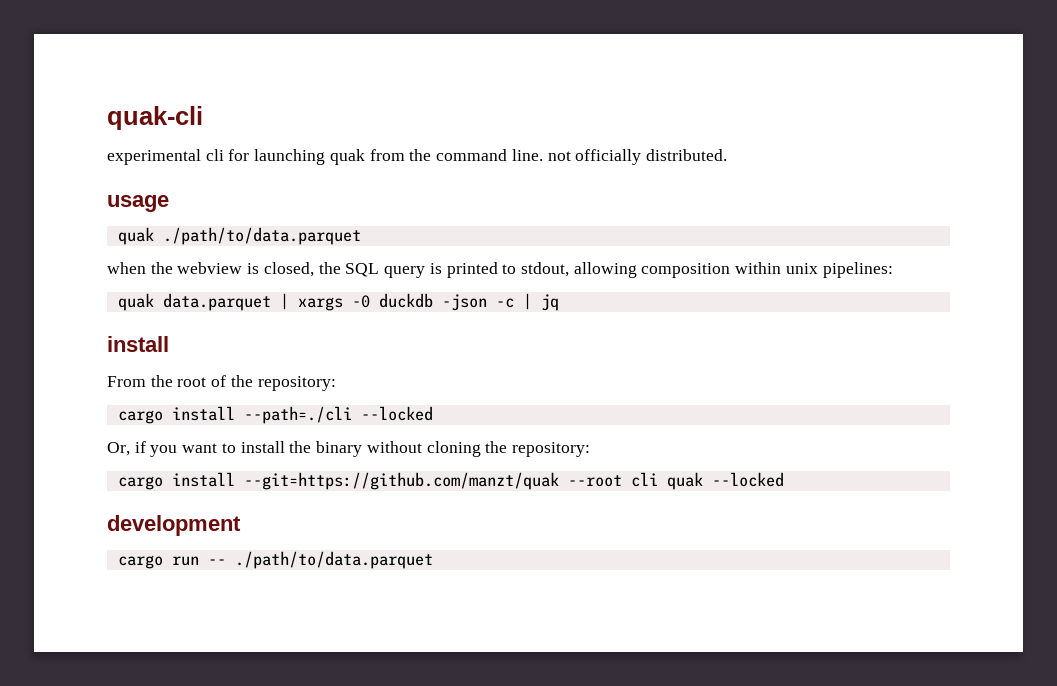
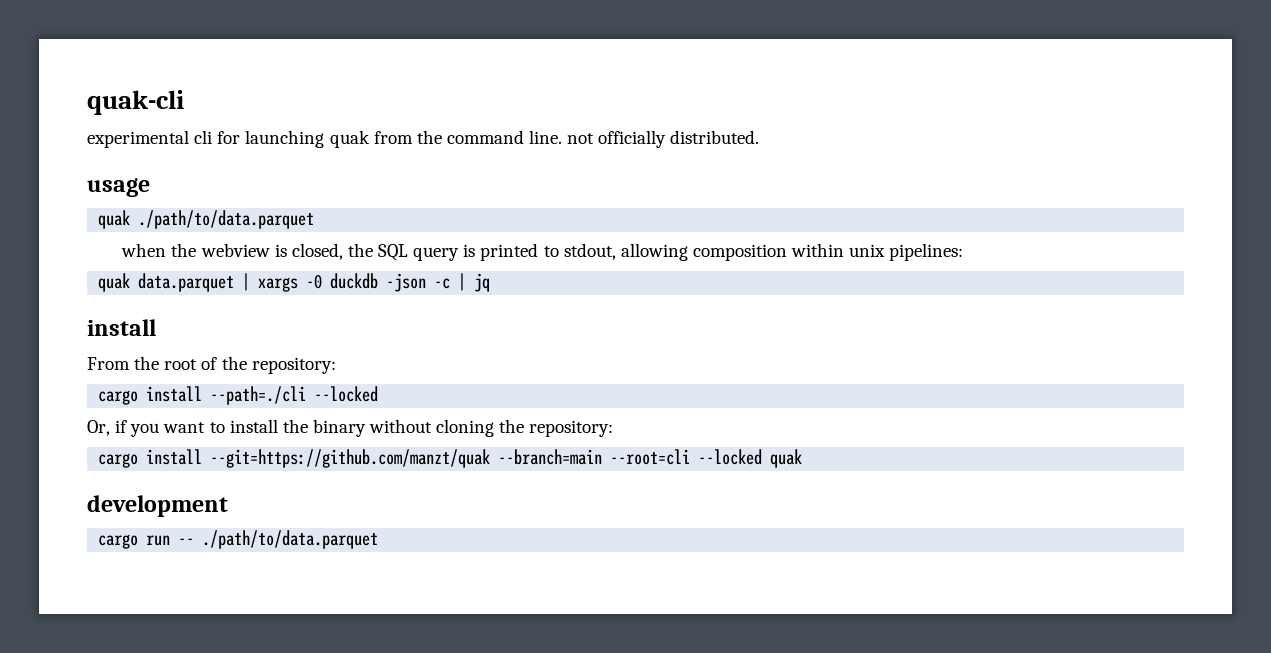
- cargo install --git=https://github.com/manzt/quak --root cli quak --locked
+ cargo install --git=https://github.com/manzt/quak --branch=main --root=cli --locked quak

